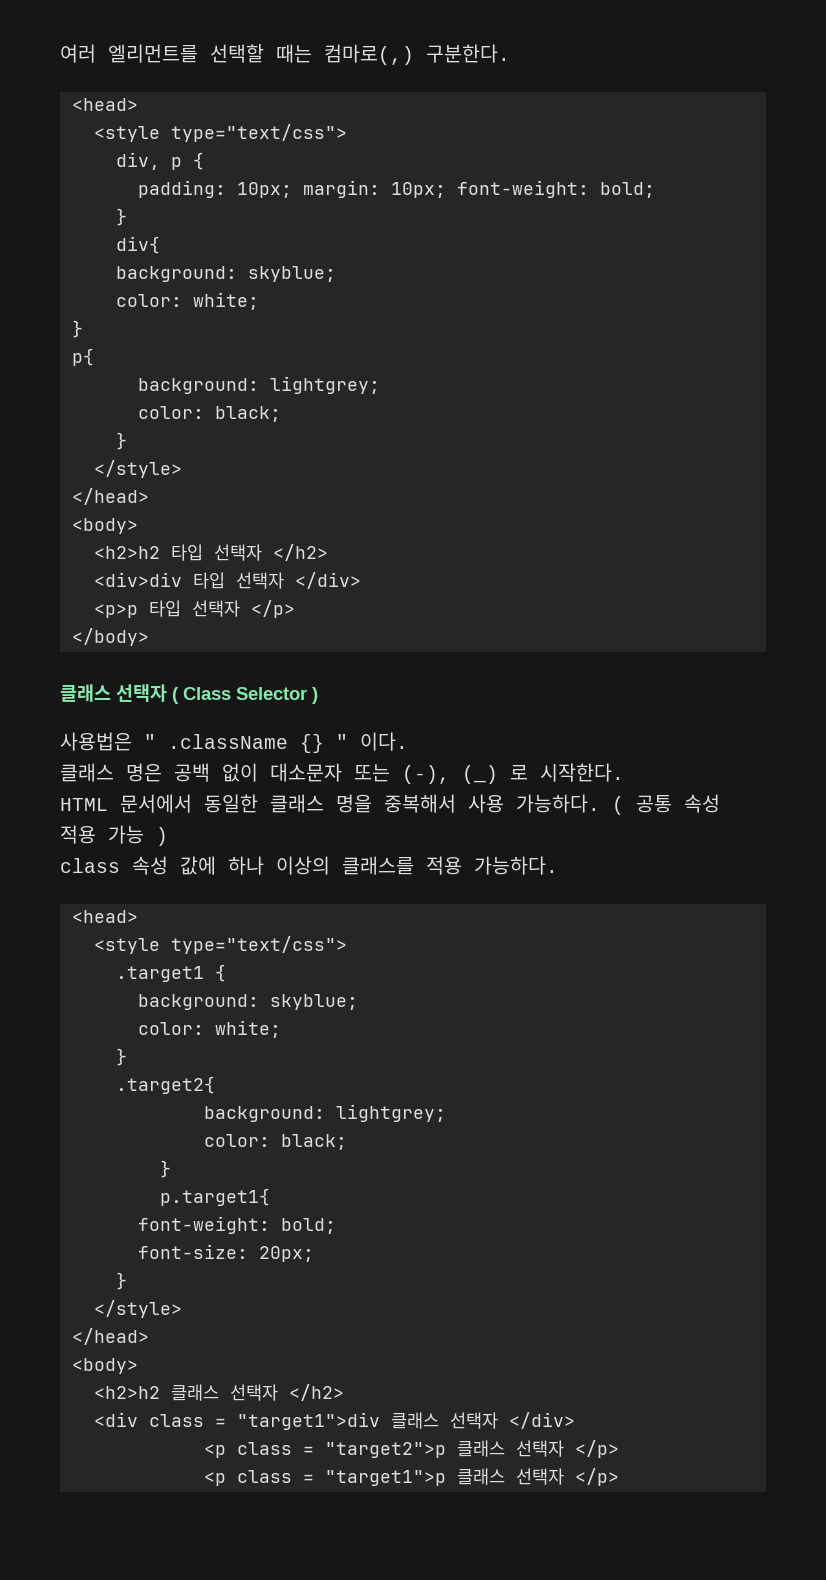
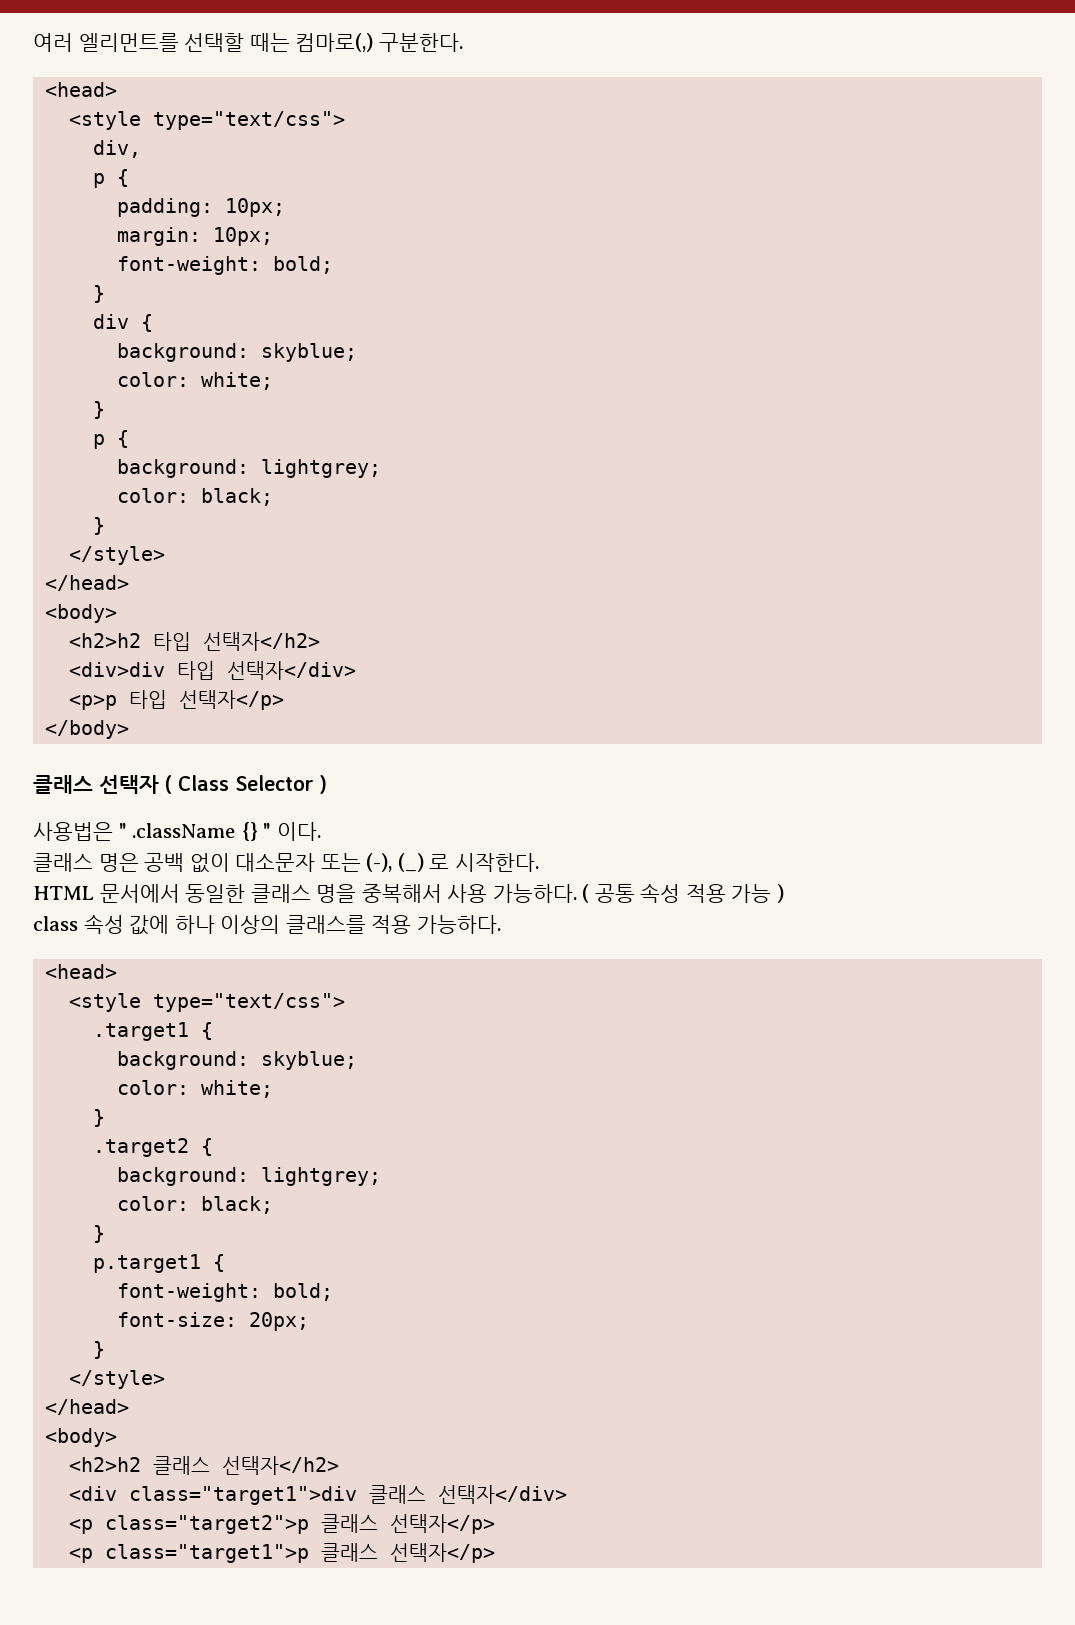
- div, p {
+ div,
+ p {
- padding: 10px; margin: 10px; font-weight: bold;
+ padding: 10px;
+ margin: 10px;
+ font-weight: bold;
- div{
+ div {
  background: skyblue;
  color: white;
  }
- p{
+ p {
- <h2>h2 타입 선택자 </h2>
+ <h2>h2 타입 선택자</h2>
- <div>div 타입 선택자 </div>
+ <div>div 타입 선택자</div>
- <p>p 타입 선택자 </p>
+ <p>p 타입 선택자</p>
- .target2{
+ .target2 {
  background: lightgrey;
  color: black;
  }
- p.target1{
+ p.target1 {
- <h2>h2 클래스 선택자 </h2>
+ <h2>h2 클래스 선택자</h2>
- <div class = "target1">div 클래스 선택자 </div>
- <p class = "target2">p 클래스 선택자 </p>
- <p class = "target1">p 클래스 선택자 </p>
+ <div class="target1">div 클래스 선택자</div>
+ <p class="target2">p 클래스 선택자</p>
+ <p class="target1">p 클래스 선택자</p>

